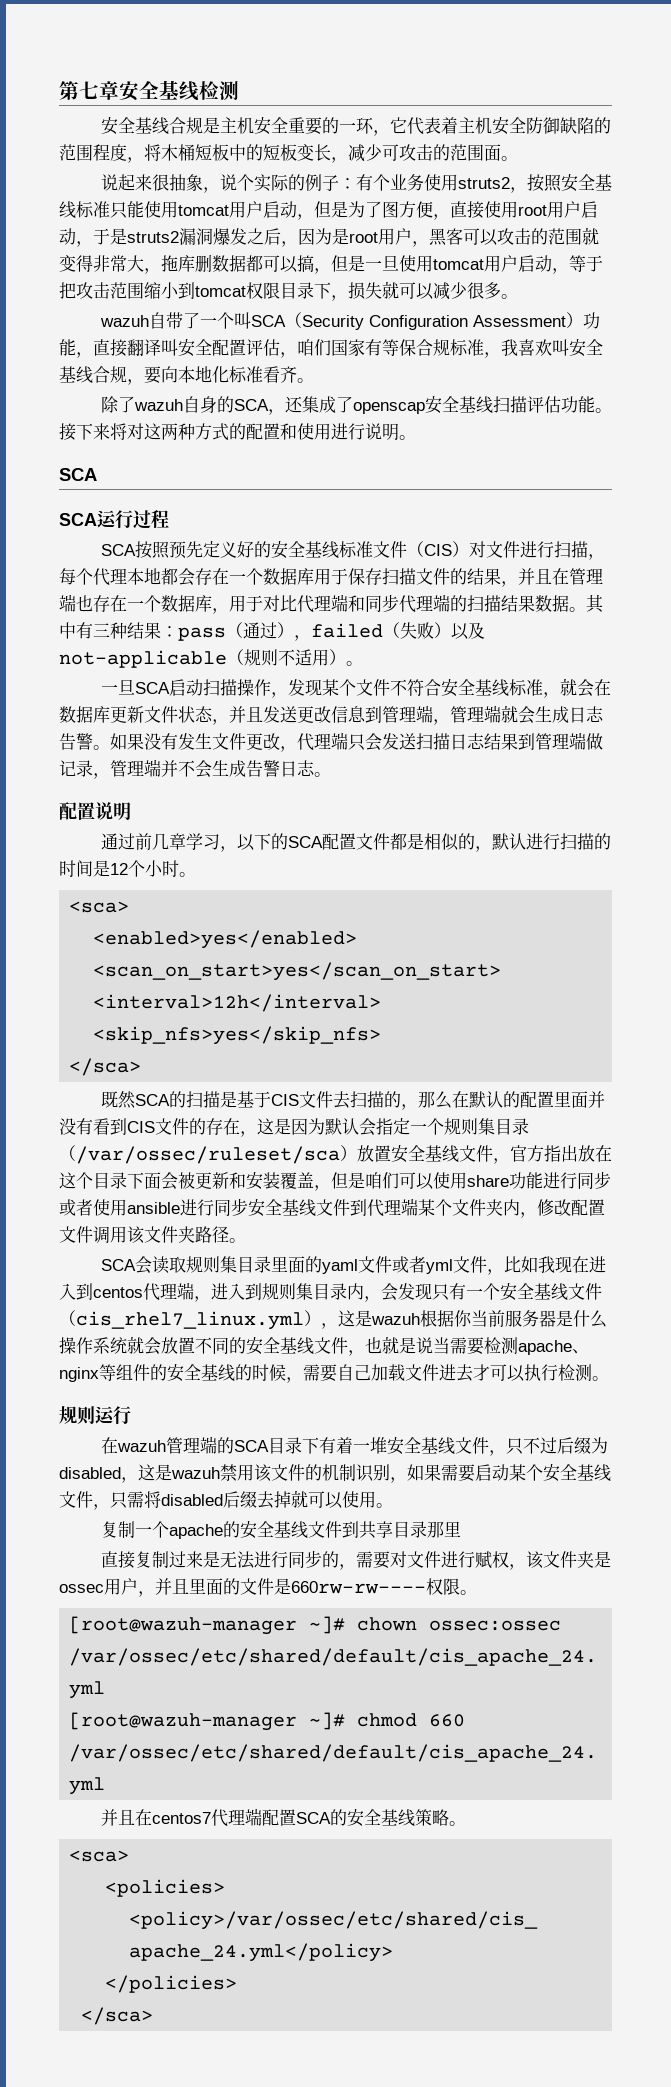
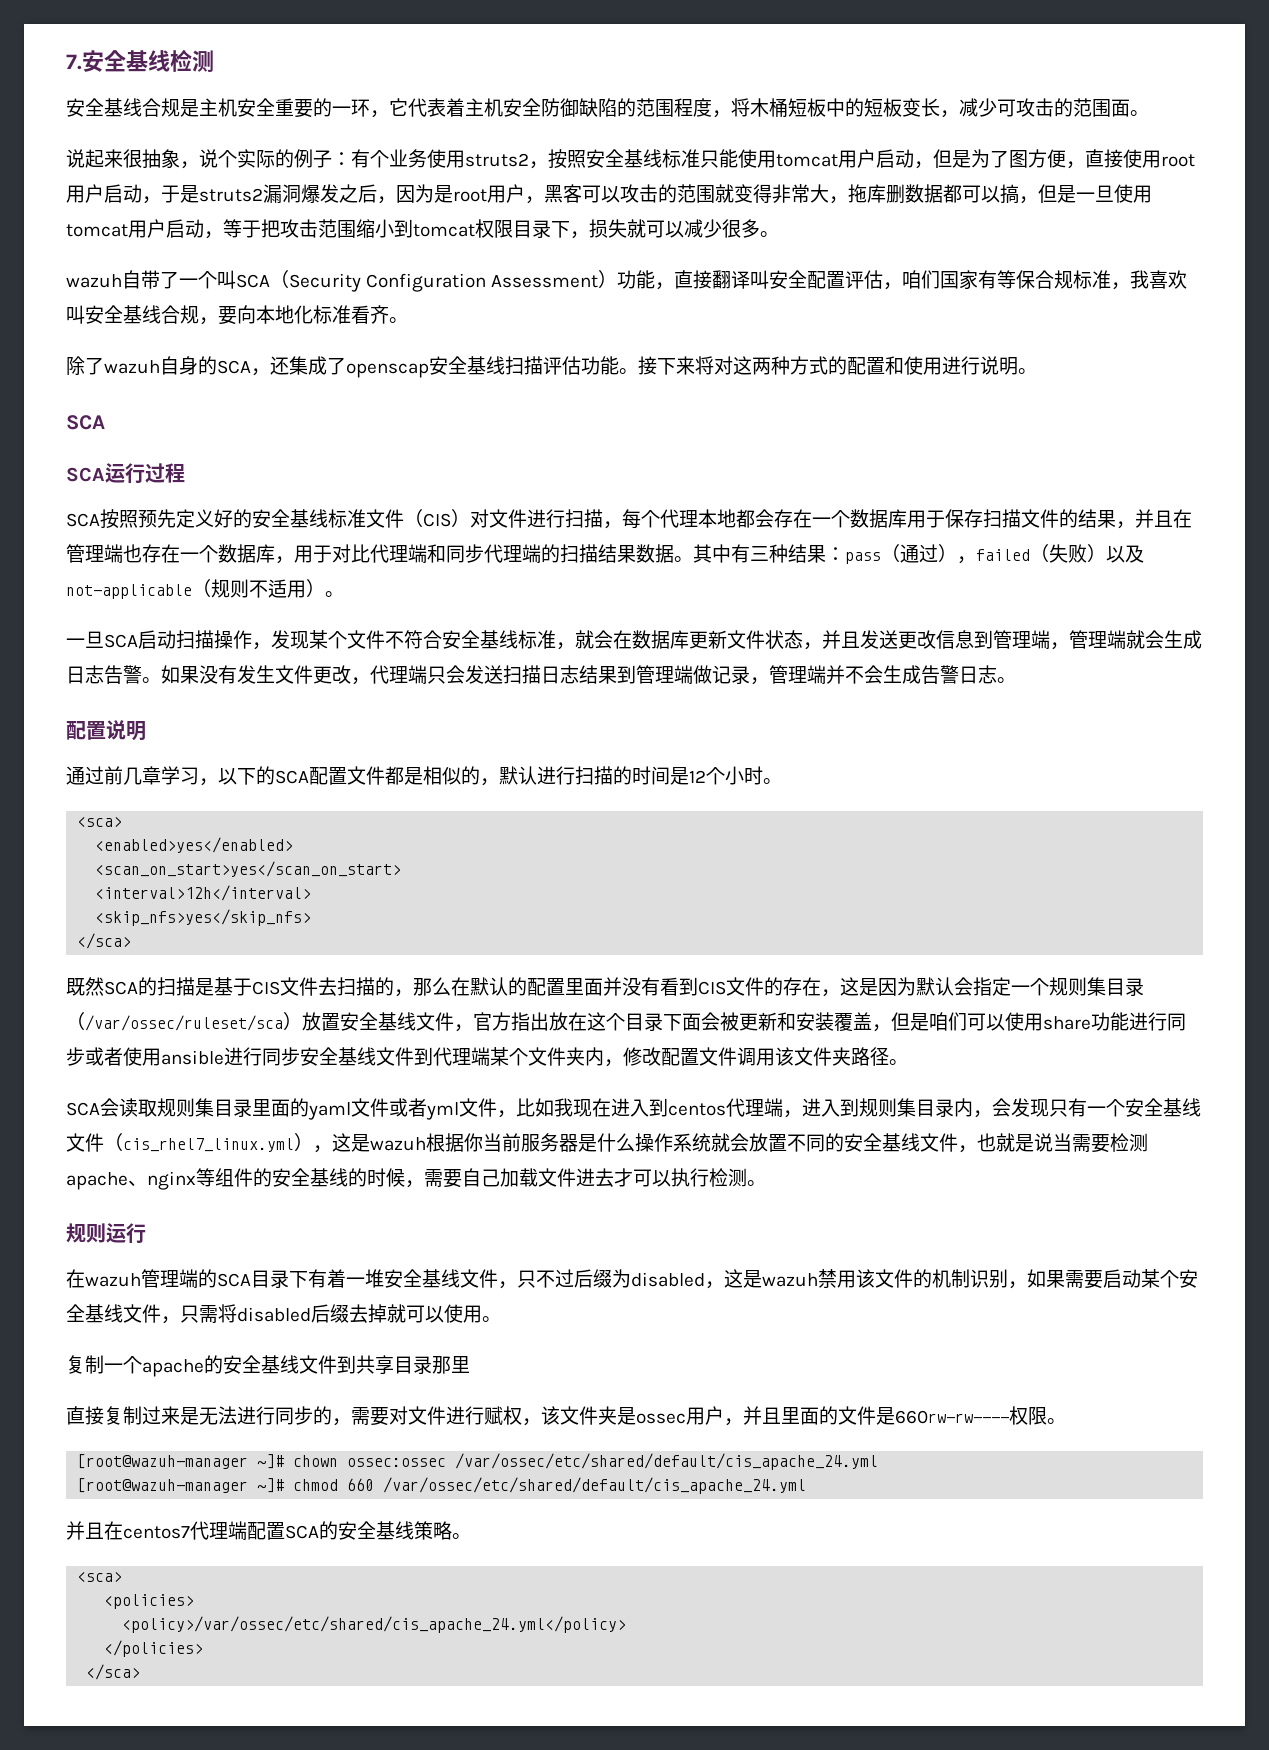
- 第七章安全基线检测
+ 7.安全基线检测

